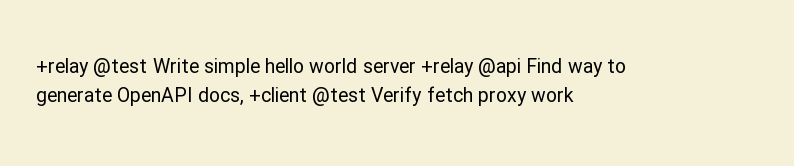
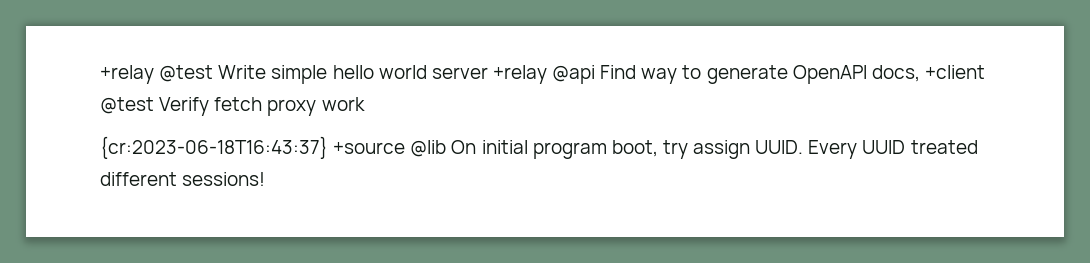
+ {cr:2023-06-18T16:43:37} +source @lib On initial program boot, try assign UUID. Every UUID treated different sessions!

